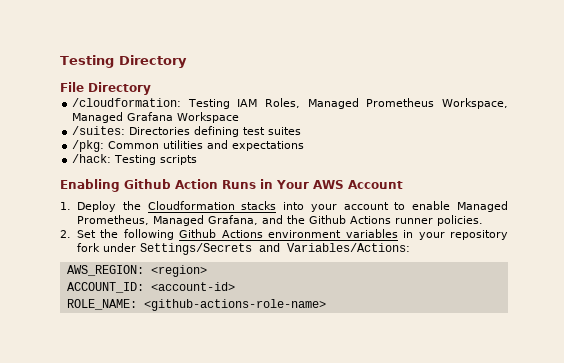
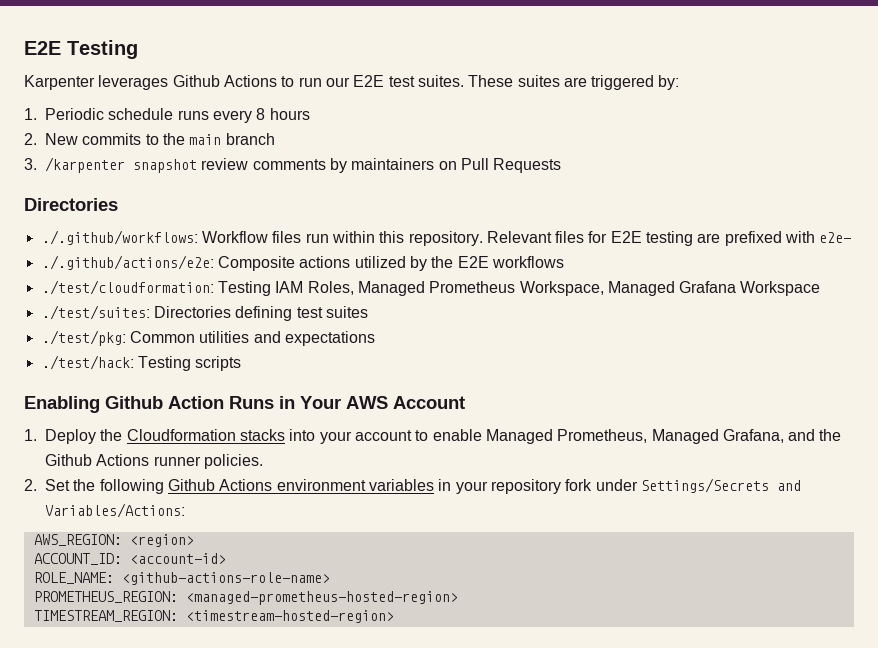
- Testing Directory
- File Directory
- /cloudformation: Testing IAM Roles, Managed Prometheus Workspace, Managed Grafana Workspace
+ E2E Testing
+ Karpenter leverages Github Actions to run our E2E test suites. These suites are triggered by:
+ 1. Periodic schedule runs every 8 hours
+ 2. New commits to the main branch
+ 3. /karpenter snapshot review comments by maintainers on Pull Requests
+ Directories
+ ./.github/workflows: Workflow files run within this repository. Relevant files for E2E testing are prefixed with e2e-
+ ./.github/actions/e2e: Composite actions utilized by the E2E workflows
+ ./test/cloudformation: Testing IAM Roles, Managed Prometheus Workspace, Managed Grafana Workspace
- /suites: Directories defining test suites
+ ./test/suites: Directories defining test suites
- /pkg: Common utilities and expectations
+ ./test/pkg: Common utilities and expectations
- /hack: Testing scripts
+ ./test/hack: Testing scripts
+ PROMETHEUS_REGION: <managed-prometheus-hosted-region>
+ TIMESTREAM_REGION: <timestream-hosted-region>

